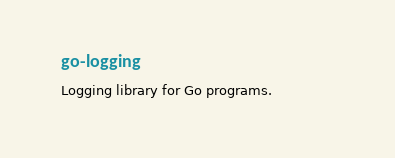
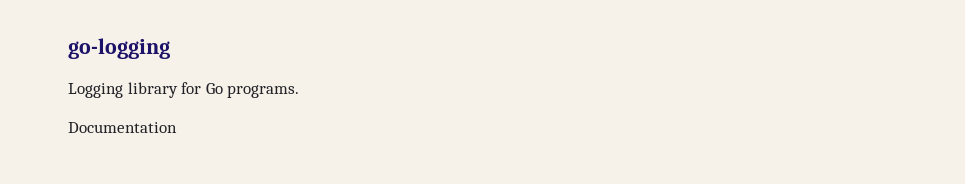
+ Documentation

